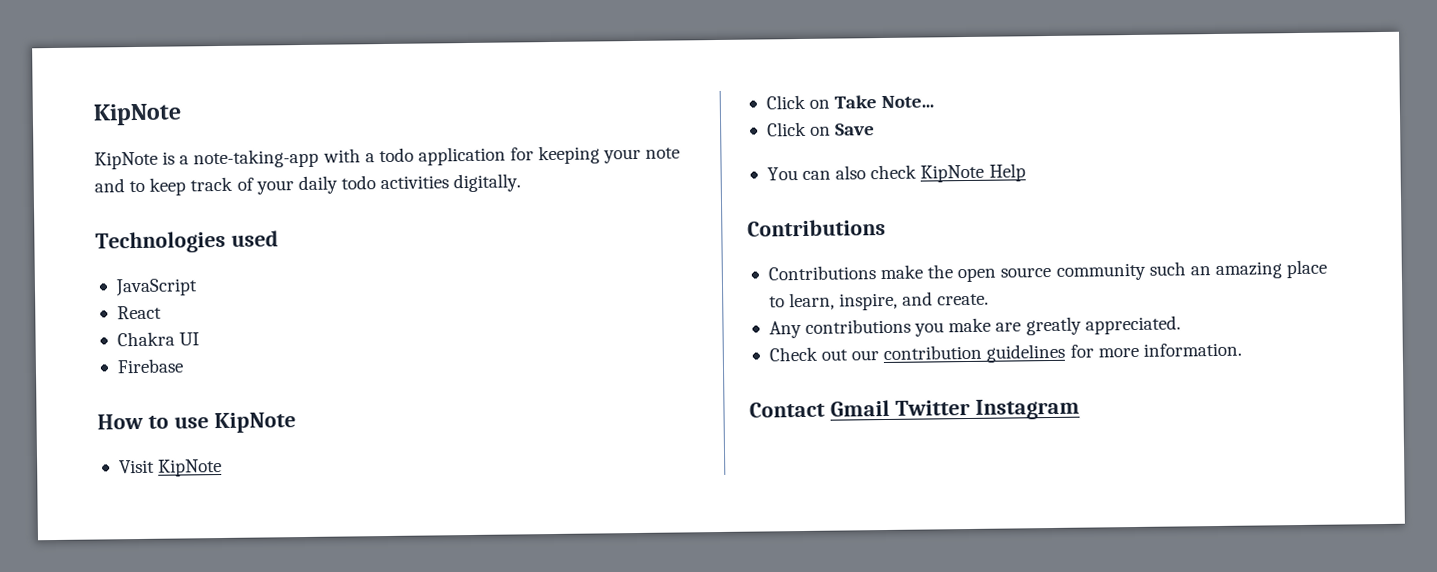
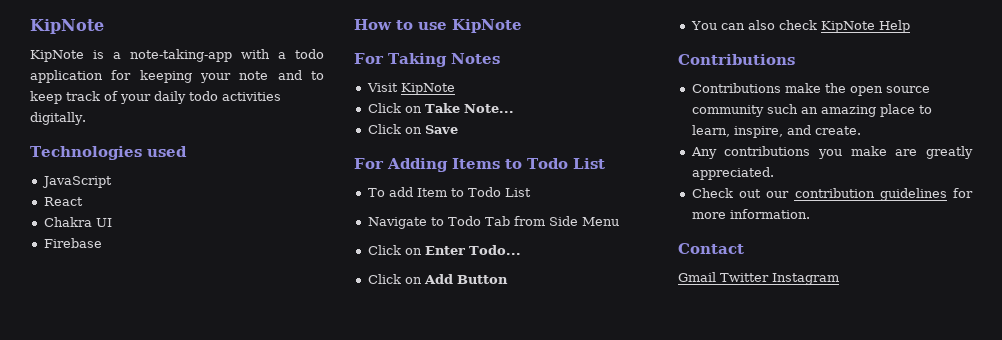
+ For Taking Notes
+ For Adding Items to Todo List
+ To add Item to Todo List
+ Navigate to Todo Tab from Side Menu
+ Click on Enter Todo...
+ Click on Add Button
- Contact Gmail Twitter Instagram
+ Contact
+ Gmail Twitter Instagram

